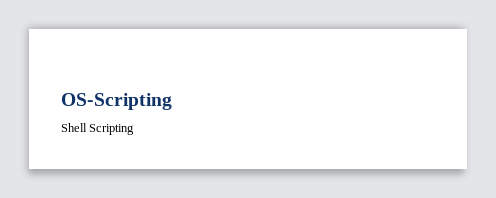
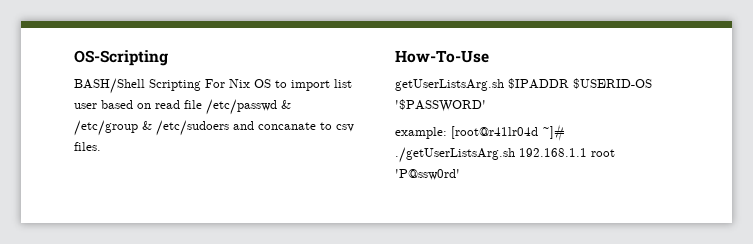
- Shell Scripting
+ BASH/Shell Scripting For Nix OS to import list user based on read file /etc/passwd & /etc/group & /etc/sudoers and concanate to csv files.
+ How-To-Use
+ getUserListsArg.sh $IPADDR $USERID-OS '$PASSWORD'
+ example: [root@r41lr04d ~]# ./getUserListsArg.sh 192.168.1.1 root 'P@ssw0rd'

